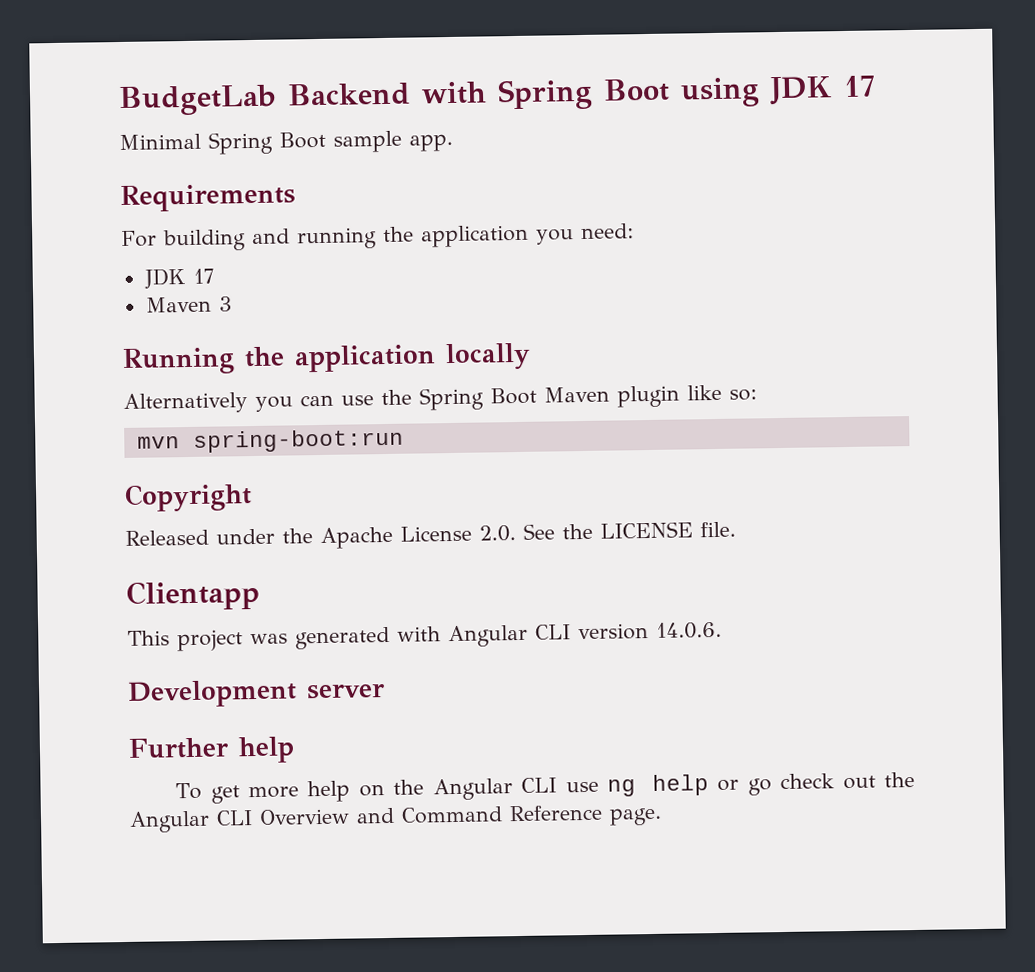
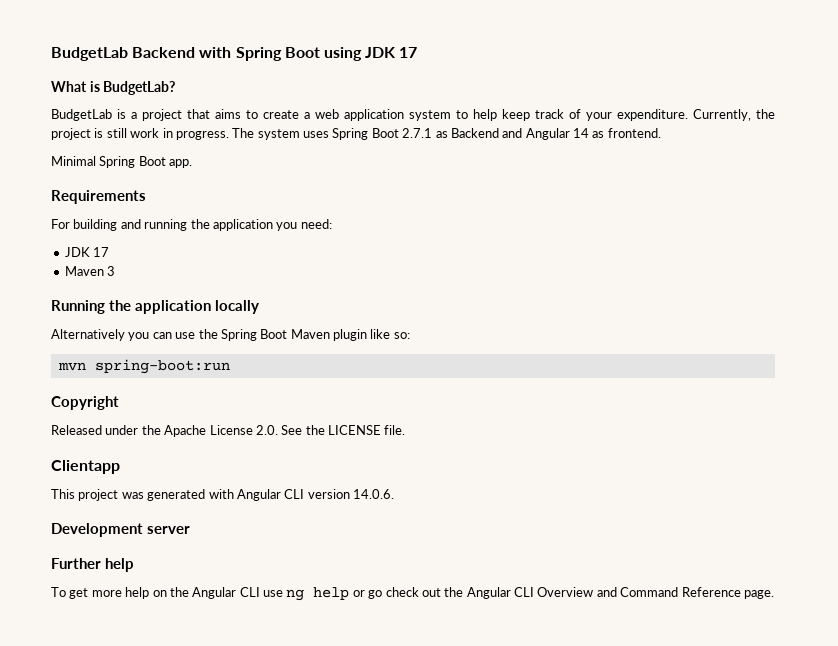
+ What is BudgetLab?
+ BudgetLab is a project that aims to create a web application system to help keep track of your expenditure. Currently, the project is still work in progress. The system uses Spring Boot 2.7.1 as Backend and Angular 14 as frontend.
- Minimal Spring Boot sample app.
+ Minimal Spring Boot app.

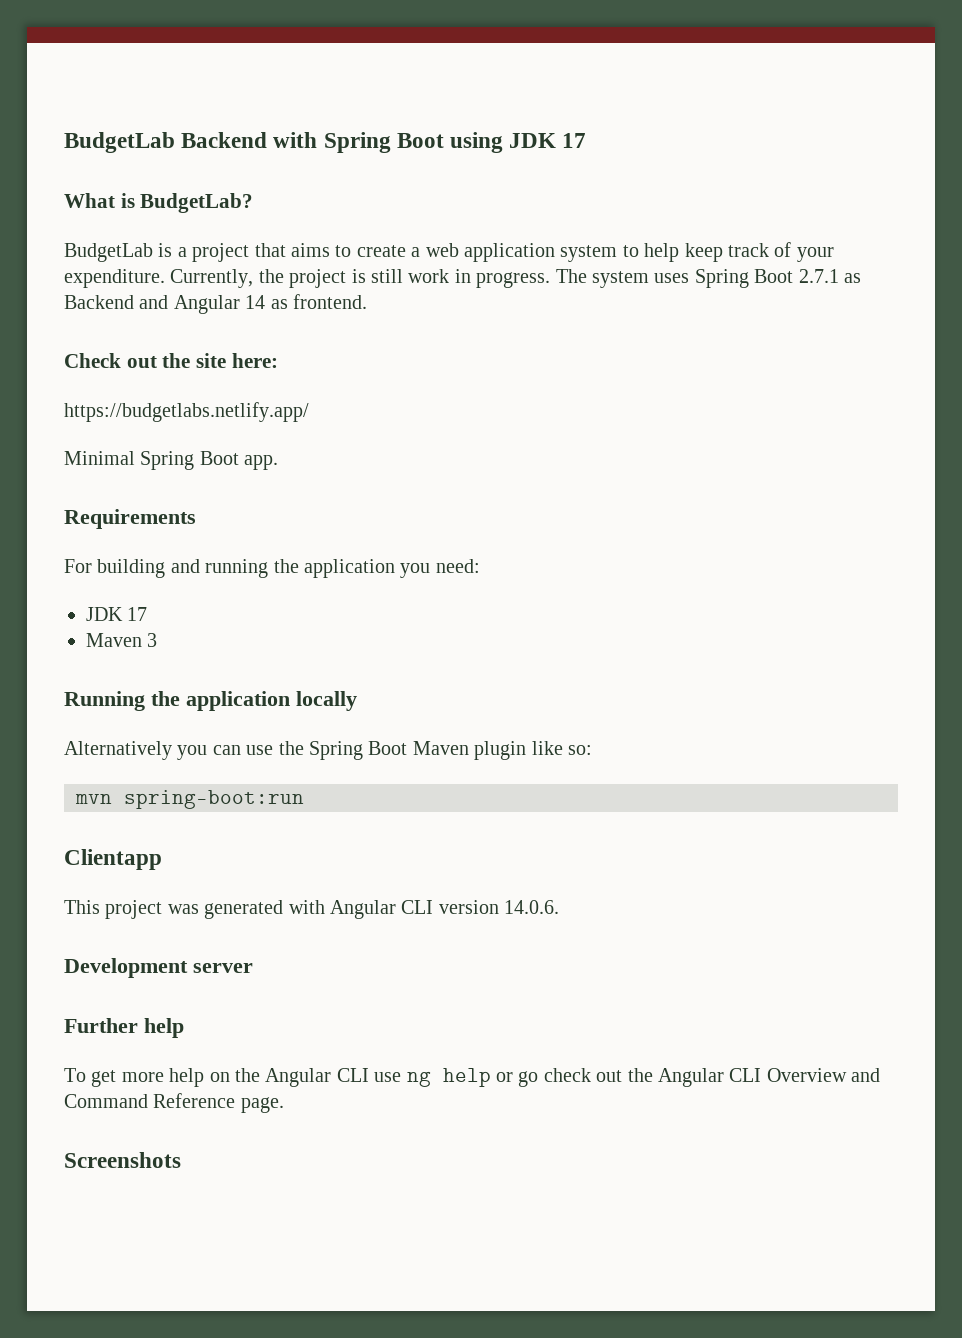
+ Check out the site here:
+ https://budgetlabs.netlify.app/
- Copyright
- Released under the Apache License 2.0. See the LICENSE file.
+ Screenshots

